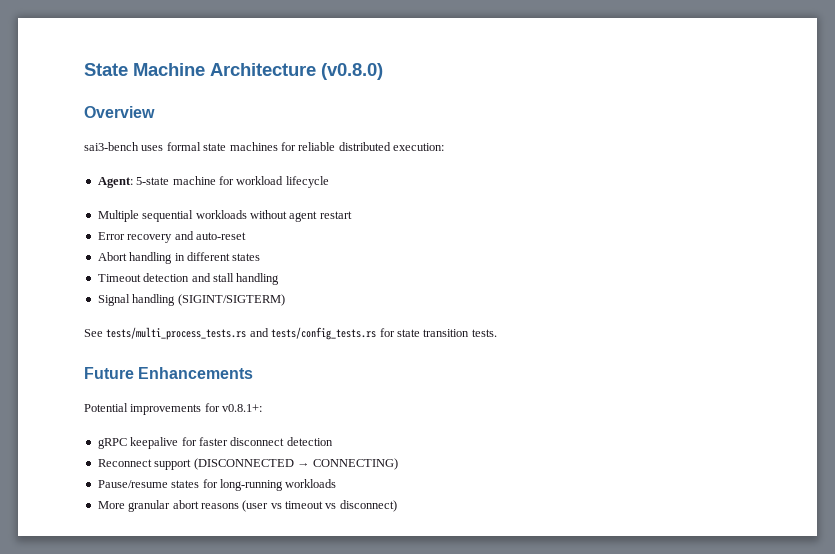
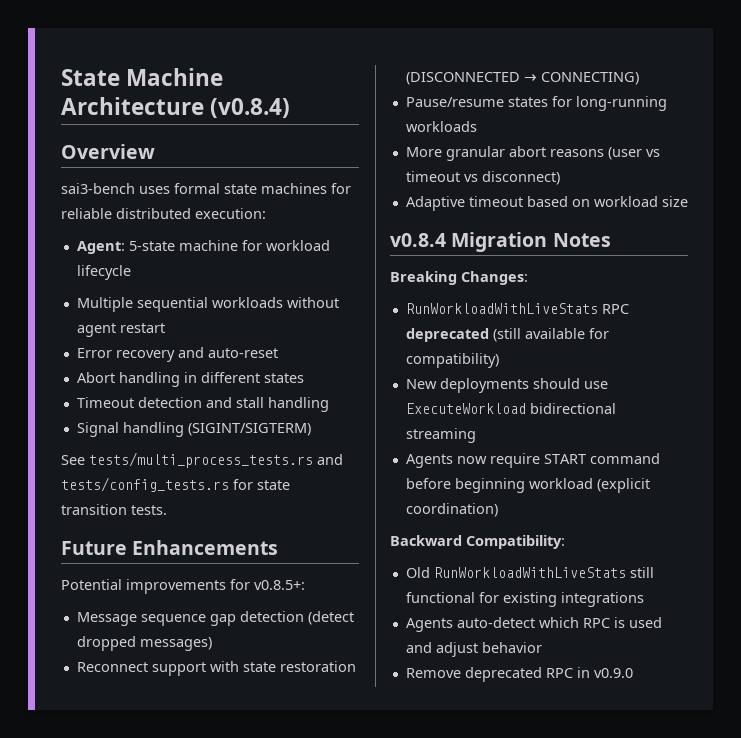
- State Machine Architecture (v0.8.0)
+ State Machine Architecture (v0.8.4)
- Potential improvements for v0.8.1+:
- gRPC keepalive for faster disconnect detection
+ Potential improvements for v0.8.5+:
+ Message sequence gap detection (detect dropped messages)
- Reconnect support (DISCONNECTED → CONNECTING)
+ Reconnect support with state restoration (DISCONNECTED → CONNECTING)
+ Adaptive timeout based on workload size
+ v0.8.4 Migration Notes
+ Breaking Changes:
+ RunWorkloadWithLiveStats RPC deprecated (still available for compatibility)
+ New deployments should use ExecuteWorkload bidirectional streaming
+ Agents now require START command before beginning workload (explicit coordination)
+ Backward Compatibility:
+ Old RunWorkloadWithLiveStats still functional for existing integrations
+ Agents auto-detect which RPC is used and adjust behavior
+ Remove deprecated RPC in v0.9.0

